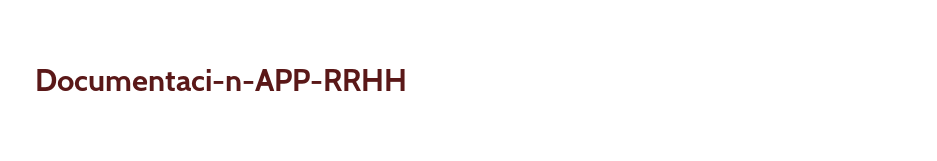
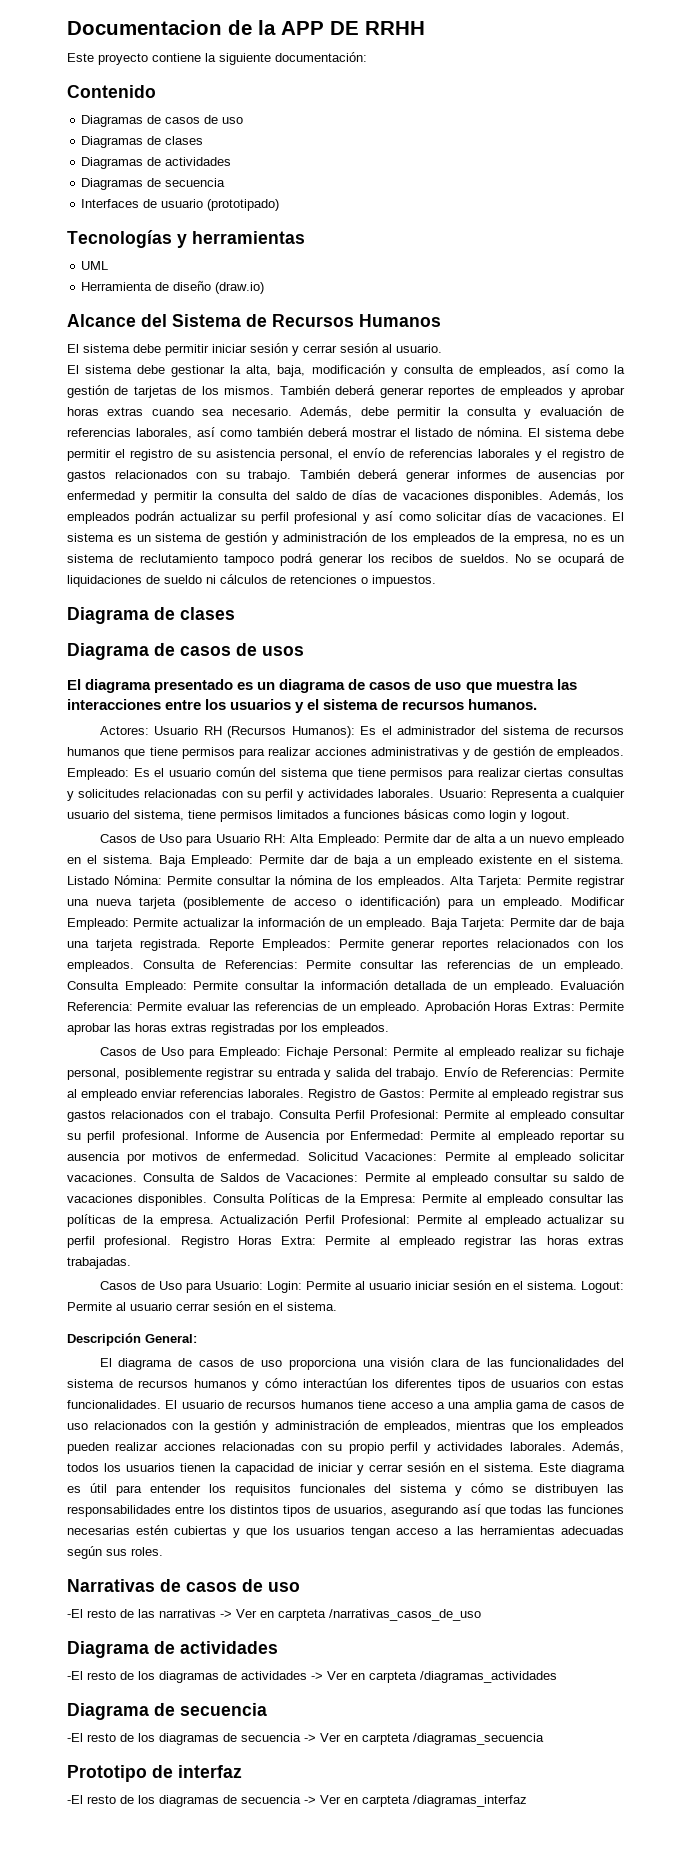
- Documentaci-n-APP-RRHH
+ Documentacion de la APP DE RRHH
+ Este proyecto contiene la siguiente documentación:
+ Contenido
+ Diagramas de casos de uso
+ Diagramas de clases
+ Diagramas de actividades
+ Diagramas de secuencia
+ Interfaces de usuario (prototipado)
+ Tecnologías y herramientas
+ UML
+ Herramienta de diseño (draw.io)
+ Alcance del Sistema de Recursos Humanos
+ El sistema debe permitir iniciar sesión y cerrar sesión al usuario.
+ El sistema debe gestionar la alta, baja, modificación y consulta de empleados, así como la gestión de tarjetas de los mismos. También deberá generar reportes de empleados y aprobar horas extras cuando sea necesario. Además, debe permitir la consulta y evaluación de referencias laborales, así como también deberá mostrar el listado de nómina. El sistema debe permitir el registro de su asistencia personal, el envío de referencias laborales y el registro de gastos relacionados con su trabajo. También deberá generar informes de ausencias por enfermedad y permitir la consulta del saldo de días de vacaciones disponibles. Además, los empleados podrán actualizar su perfil profesional y así como solicitar días de vacaciones. El sistema es un sistema de gestión y administración de los empleados de la empresa, no es un sistema de reclutamiento tampoco podrá generar los recibos de sueldos. No se ocupará de liquidaciones de sueldo ni cálculos de retenciones o impuestos.
+ Diagrama de clases
+ Diagrama de casos de usos
+ El diagrama presentado es un diagrama de casos de uso que muestra las interacciones entre los usuarios y el sistema de recursos humanos.
+ Actores: Usuario RH (Recursos Humanos): Es el administrador del sistema de recursos humanos que tiene permisos para realizar acciones administrativas y de gestión de empleados. Empleado: Es el usuario común del sistema que tiene permisos para realizar ciertas consultas y solicitudes relacionadas con su perfil y actividades laborales. Usuario: Representa a cualquier usuario del sistema, tiene permisos limitados a funciones básicas como login y logout.
+ Casos de Uso para Usuario RH: Alta Empleado: Permite dar de alta a un nuevo empleado en el sistema. Baja Empleado: Permite dar de baja a un empleado existente en el sistema. Listado Nómina: Permite consultar la nómina de los empleados. Alta Tarjeta: Permite registrar una nueva tarjeta (posiblemente de acceso o identificación) para un empleado. Modificar Empleado: Permite actualizar la información de un empleado. Baja Tarjeta: Permite dar de baja una tarjeta registrada. Reporte Empleados: Permite generar reportes relacionados con los empleados. Consulta de Referencias: Permite consultar las referencias de un empleado. Consulta Empleado: Permite consultar la información detallada de un empleado. Evaluación Referencia: Permite evaluar las referencias de un empleado. Aprobación Horas Extras: Permite aprobar las horas extras registradas por los empleados.
+ Casos de Uso para Empleado: Fichaje Personal: Permite al empleado realizar su fichaje personal, posiblemente registrar su entrada y salida del trabajo. Envío de Referencias: Permite al empleado enviar referencias laborales. Registro de Gastos: Permite al empleado registrar sus gastos relacionados con el trabajo. Consulta Perfil Profesional: Permite al empleado consultar su perfil profesional. Informe de Ausencia por Enfermedad: Permite al empleado reportar su ausencia por motivos de enfermedad. Solicitud Vacaciones: Permite al empleado solicitar vacaciones. Consulta de Saldos de Vacaciones: Permite al empleado consultar su saldo de vacaciones disponibles. Consulta Políticas de la Empresa: Permite al empleado consultar las políticas de la empresa. Actualización Perfil Profesional: Permite al empleado actualizar su perfil profesional. Registro Horas Extra: Permite al empleado registrar las horas extras trabajadas.
+ Casos de Uso para Usuario: Login: Permite al usuario iniciar sesión en el sistema. Logout: Permite al usuario cerrar sesión en el sistema.
+ Descripción General:
+ El diagrama de casos de uso proporciona una visión clara de las funcionalidades del sistema de recursos humanos y cómo interactúan los diferentes tipos de usuarios con estas funcionalidades. El usuario de recursos humanos tiene acceso a una amplia gama de casos de uso relacionados con la gestión y administración de empleados, mientras que los empleados pueden realizar acciones relacionadas con su propio perfil y actividades laborales. Además, todos los usuarios tienen la capacidad de iniciar y cerrar sesión en el sistema. Este diagrama es útil para entender los requisitos funcionales del sistema y cómo se distribuyen las responsabilidades entre los distintos tipos de usuarios, asegurando así que todas las funciones necesarias estén cubiertas y que los usuarios tengan acceso a las herramientas adecuadas según sus roles.
+ Narrativas de casos de uso
+ -El resto de las narrativas -> Ver en carpteta /narrativas_casos_de_uso
+ Diagrama de actividades
+ -El resto de los diagramas de actividades -> Ver en carpteta /diagramas_actividades
+ Diagrama de secuencia
+ -El resto de los diagramas de secuencia -> Ver en carpteta /diagramas_secuencia
+ Prototipo de interfaz
+ -El resto de los diagramas de secuencia -> Ver en carpteta /diagramas_interfaz

